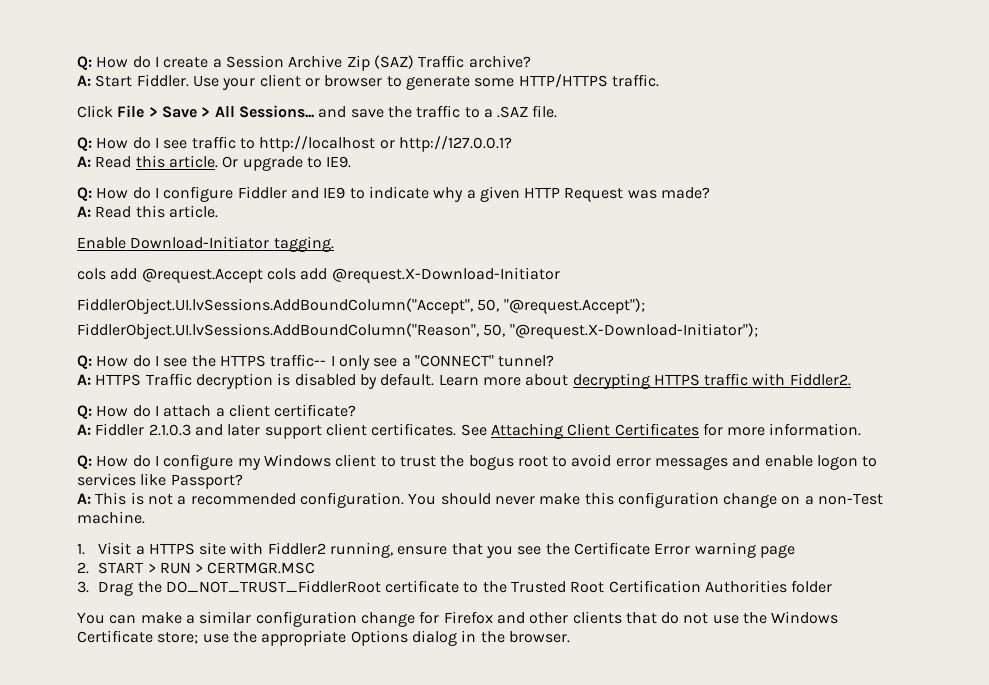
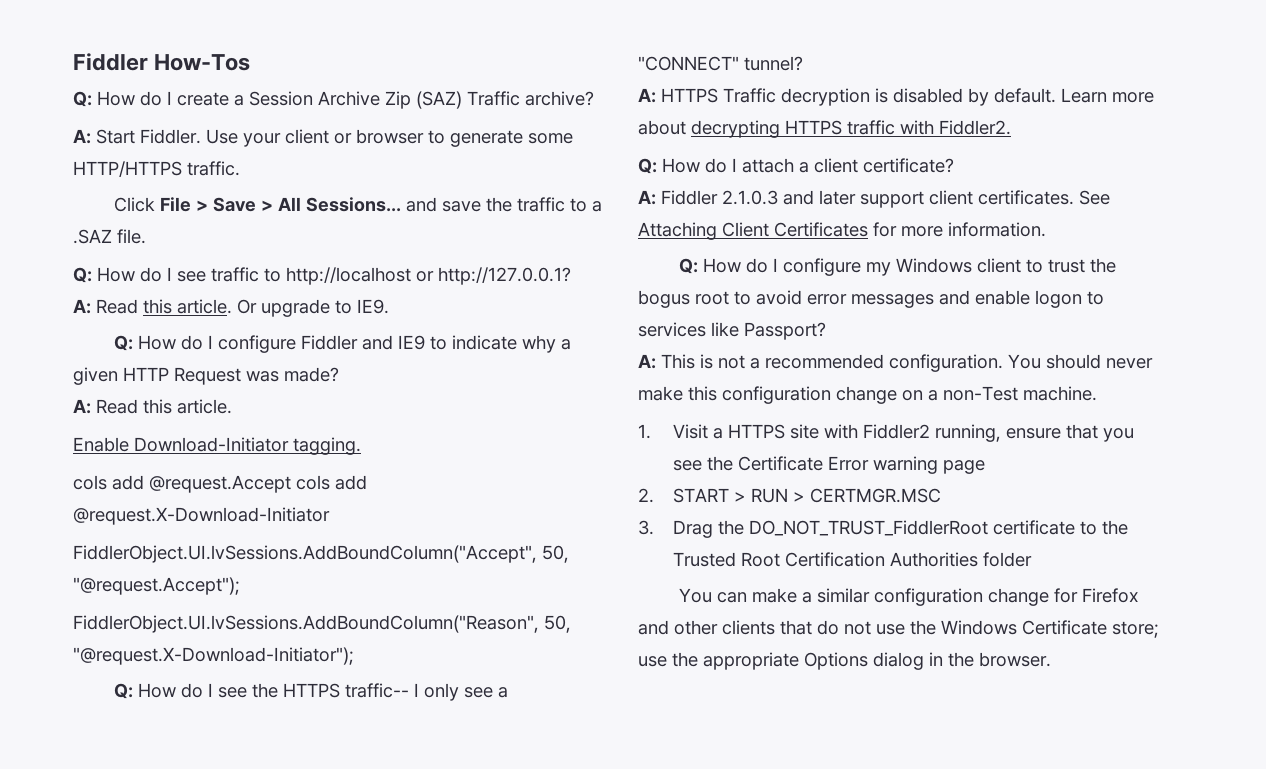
+ Fiddler How-Tos

